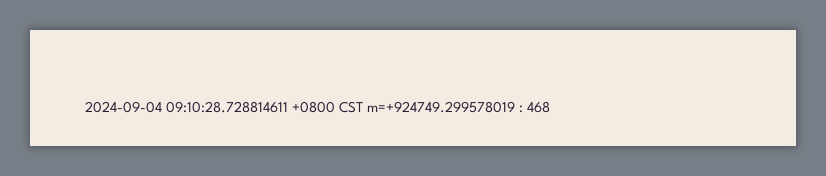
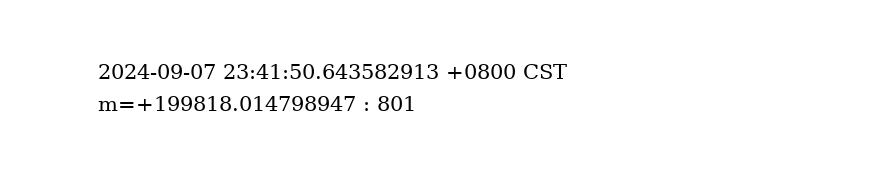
- 2024-09-04 09:10:28.728814611 +0800 CST m=+924749.299578019 : 468
+ 2024-09-07 23:41:50.643582913 +0800 CST m=+199818.014798947 : 801

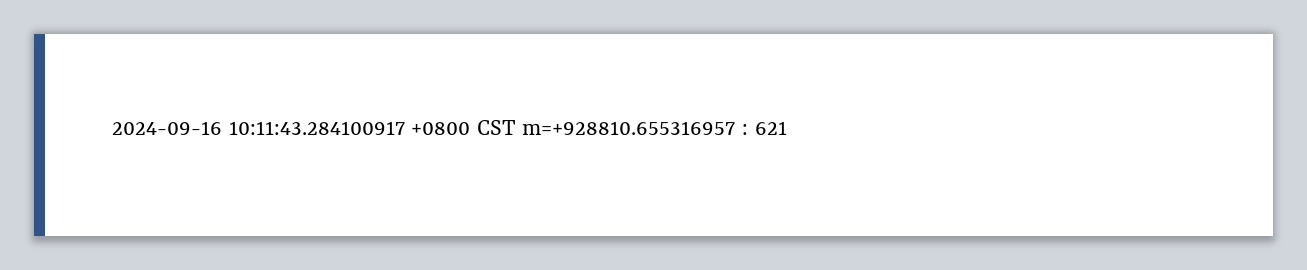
- 2024-09-07 23:41:50.643582913 +0800 CST m=+199818.014798947 : 801
+ 2024-09-16 10:11:43.284100917 +0800 CST m=+928810.655316957 : 621

